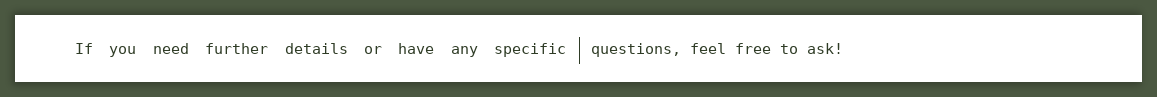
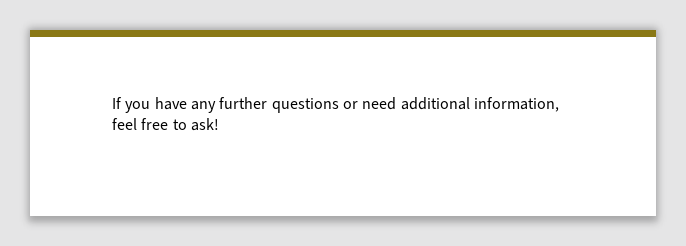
- If you need further details or have any specific questions, feel free to ask!
+ If you have any further questions or need additional information, feel free to ask!

